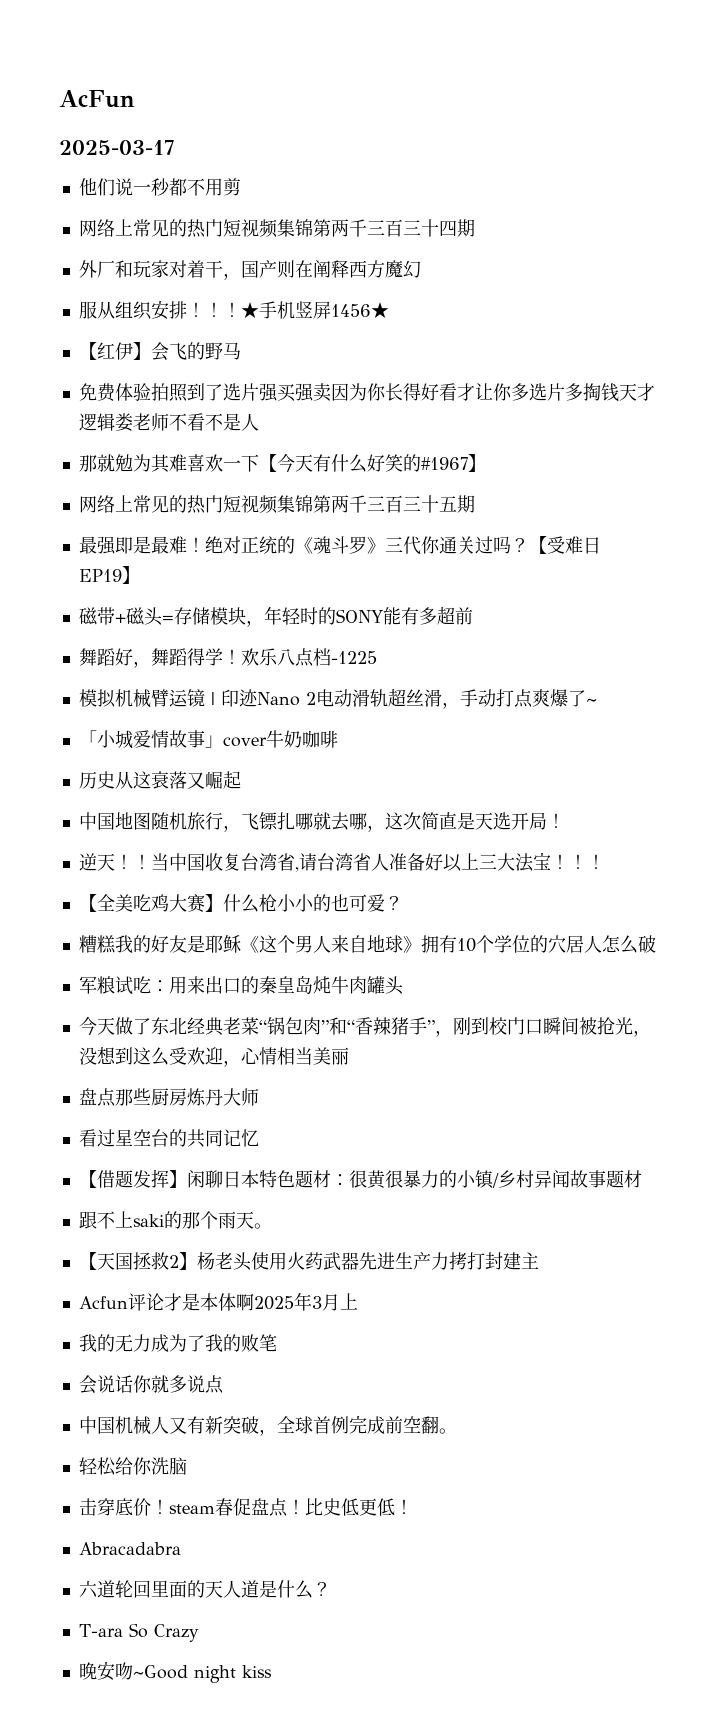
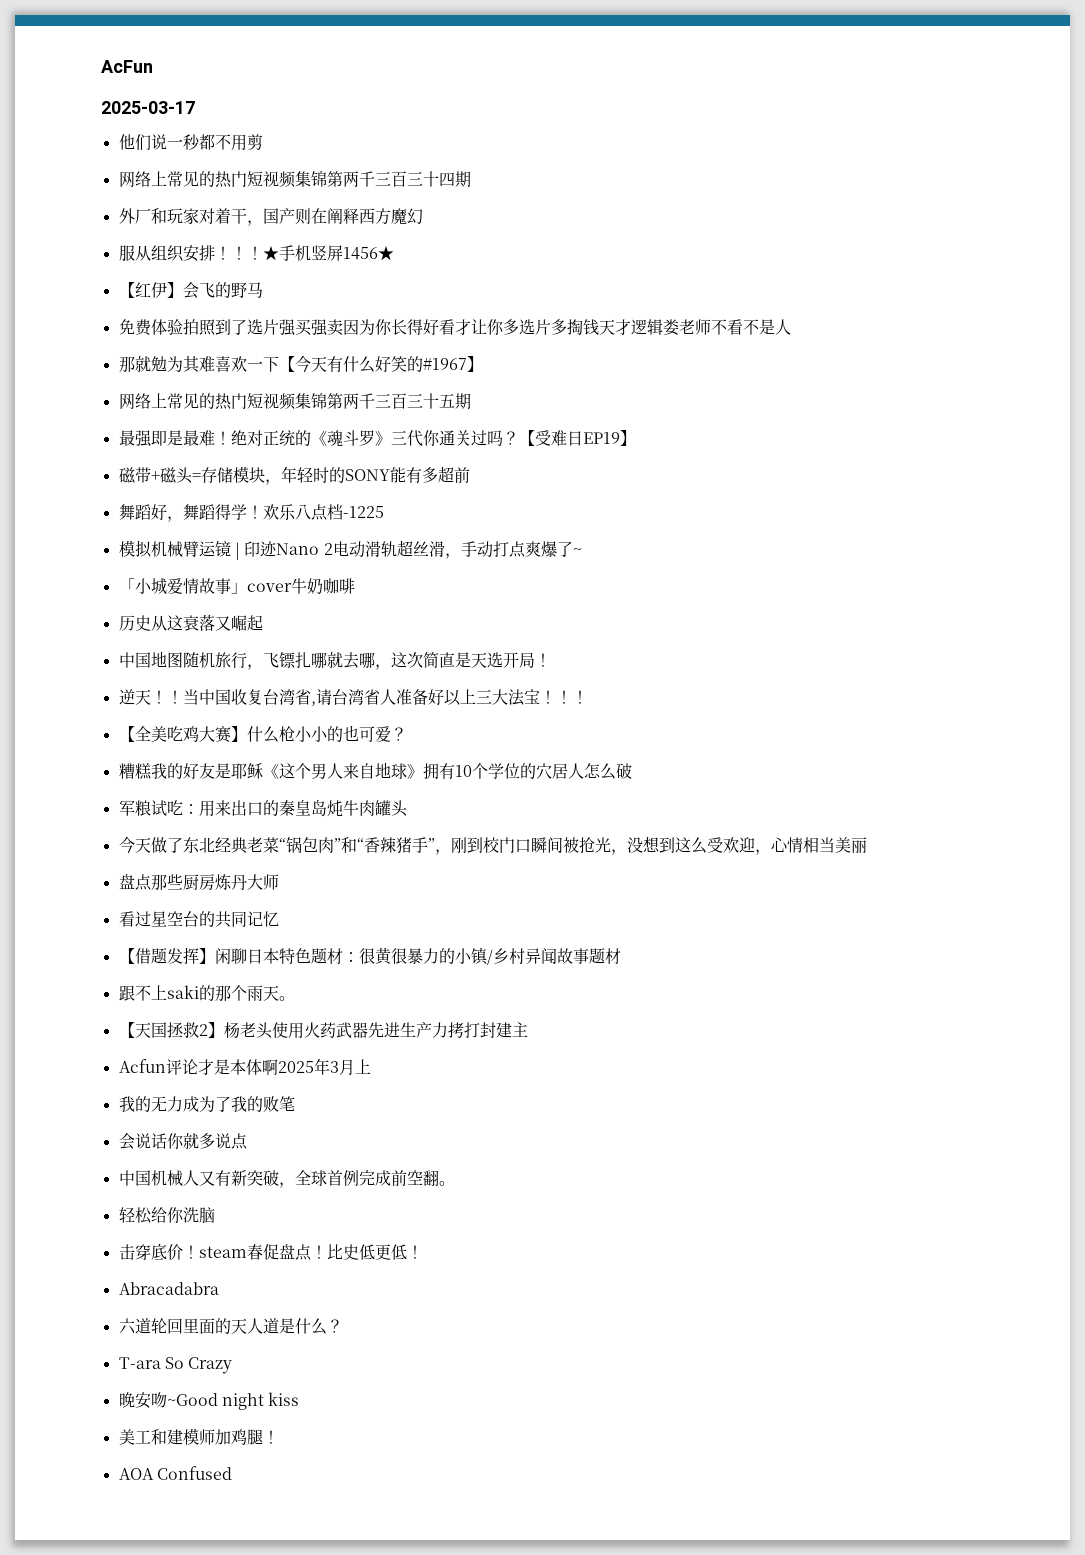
+ 美工和建模师加鸡腿！
+ AOA Confused

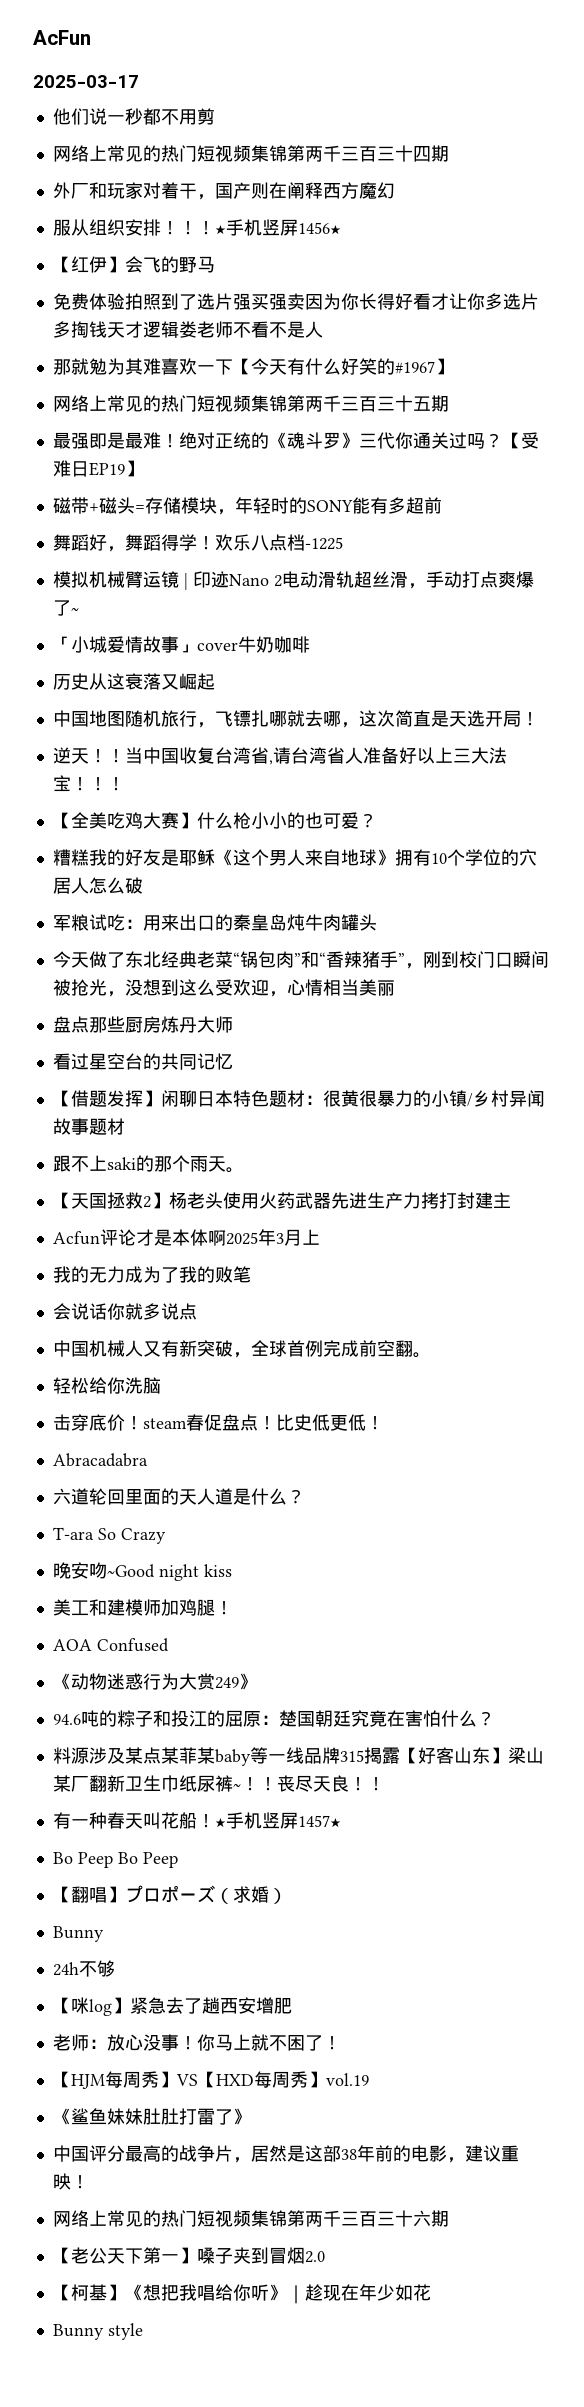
+ 《动物迷惑行为大赏249》
+ 94.6吨的粽子和投江的屈原：楚国朝廷究竟在害怕什么？
+ 料源涉及某点某菲某baby等一线品牌315揭露【好客山东】梁山某厂翻新卫生巾纸尿裤~！！丧尽天良！！
+ 有一种春天叫花船！★手机竖屏1457★
+ Bo Peep Bo Peep
+ 【翻唱】プロポーズ（求婚）
+ Bunny
+ 24h不够
+ 【咪log】紧急去了趟西安增肥
+ 老师：放心没事！你马上就不困了！
+ 【HJM每周秀】VS【HXD每周秀】vol.19
+ 《鲨鱼妹妹肚肚打雷了》
+ 中国评分最高的战争片，居然是这部38年前的电影，建议重映！
+ 网络上常见的热门短视频集锦第两千三百三十六期
+ 【老公天下第一】嗓子夹到冒烟2.0
+ 【柯基】《想把我唱给你听》｜趁现在年少如花
+ Bunny style

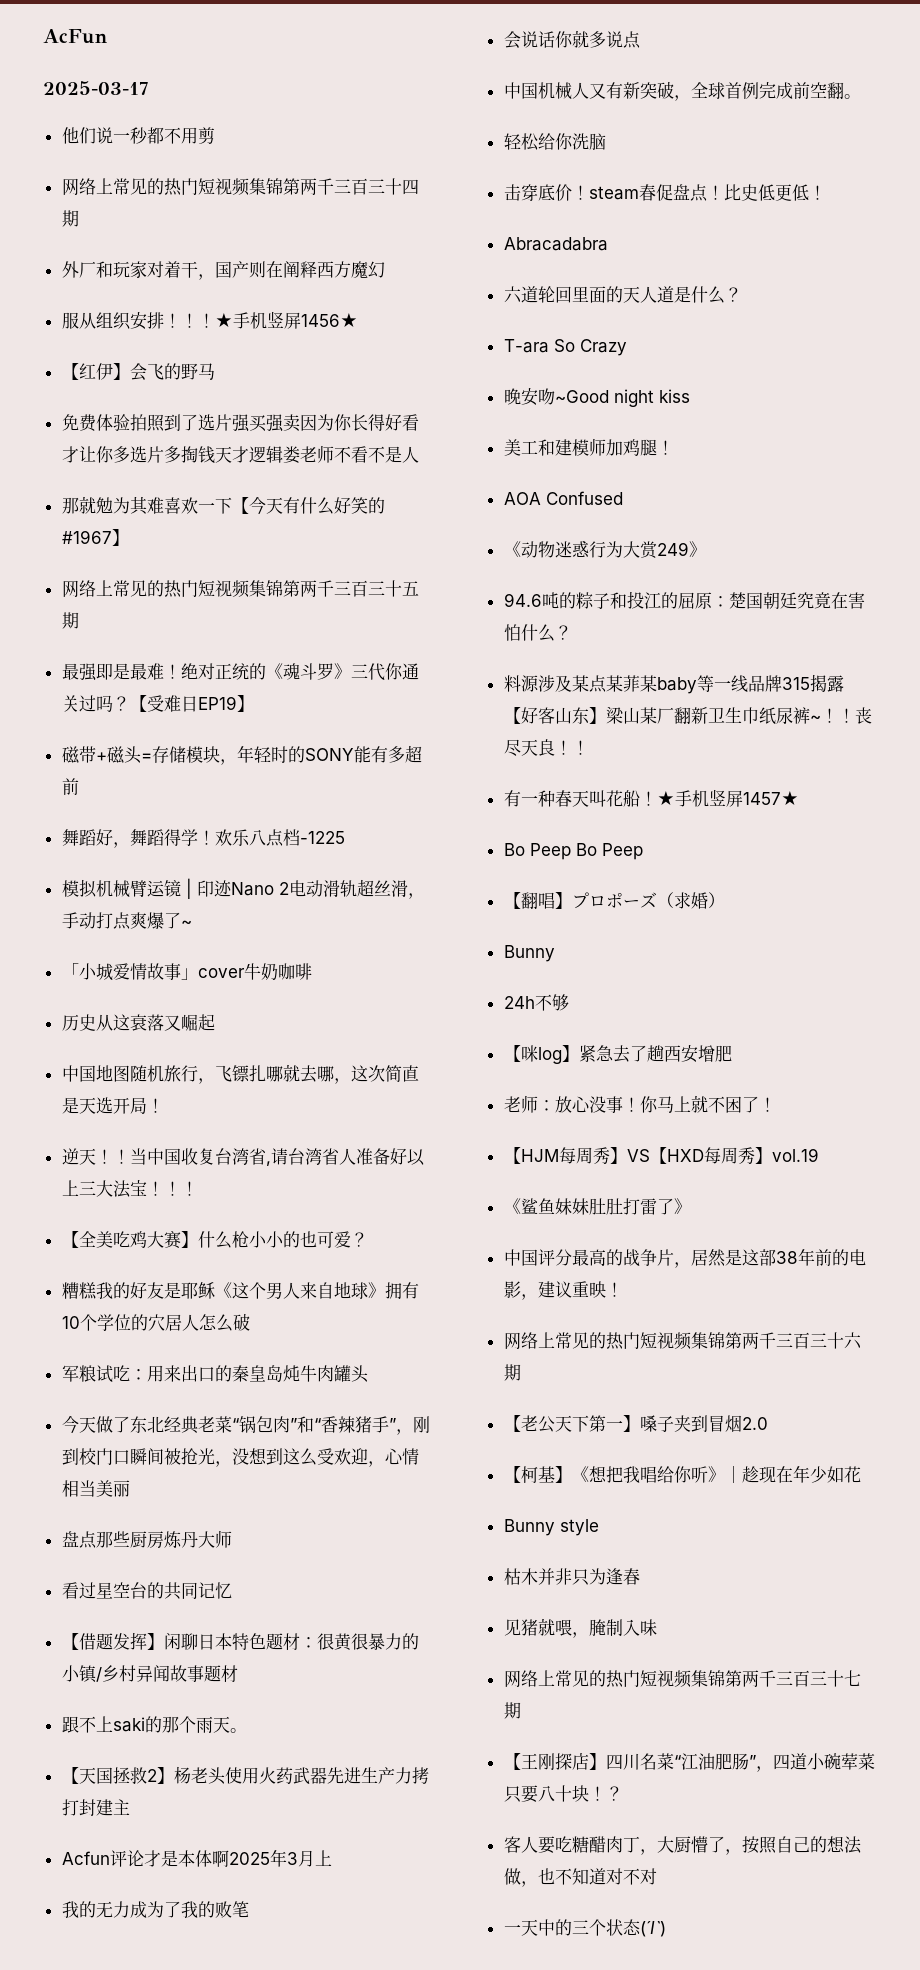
+ 枯木并非只为逢春
+ 见猪就喂，腌制入味
+ 网络上常见的热门短视频集锦第两千三百三十七期
+ 【王刚探店】四川名菜“江油肥肠”，四道小碗荤菜只要八十块！？
+ 客人要吃糖醋肉丁，大厨懵了，按照自己的想法做，也不知道对不对
+ 一天中的三个状态(´I`)

